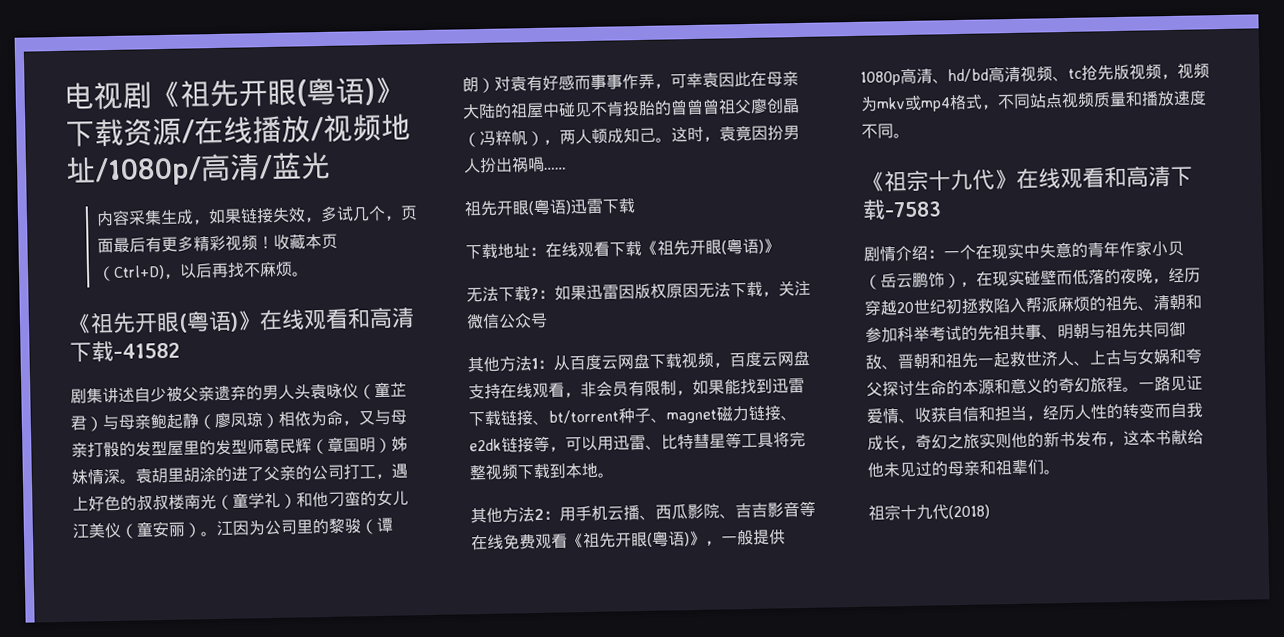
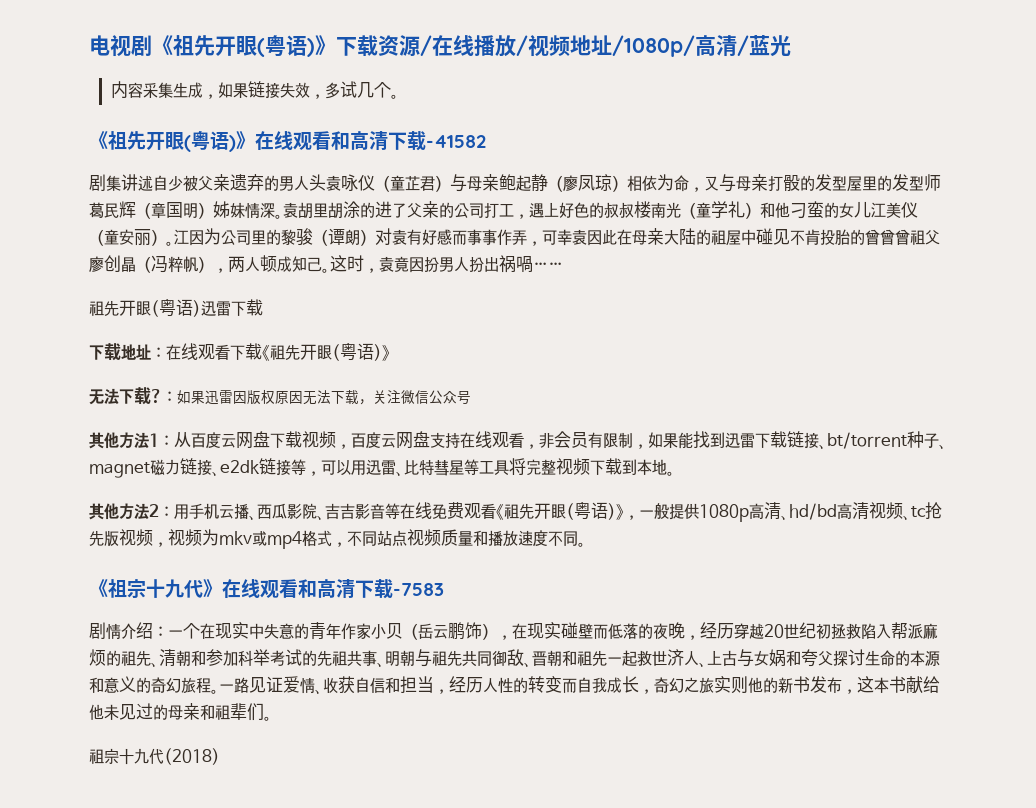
- 内容采集生成，如果链接失效，多试几个，页面最后有更多精彩视频！收藏本页（Ctrl+D)，以后再找不麻烦。
+ 内容采集生成，如果链接失效，多试几个。

